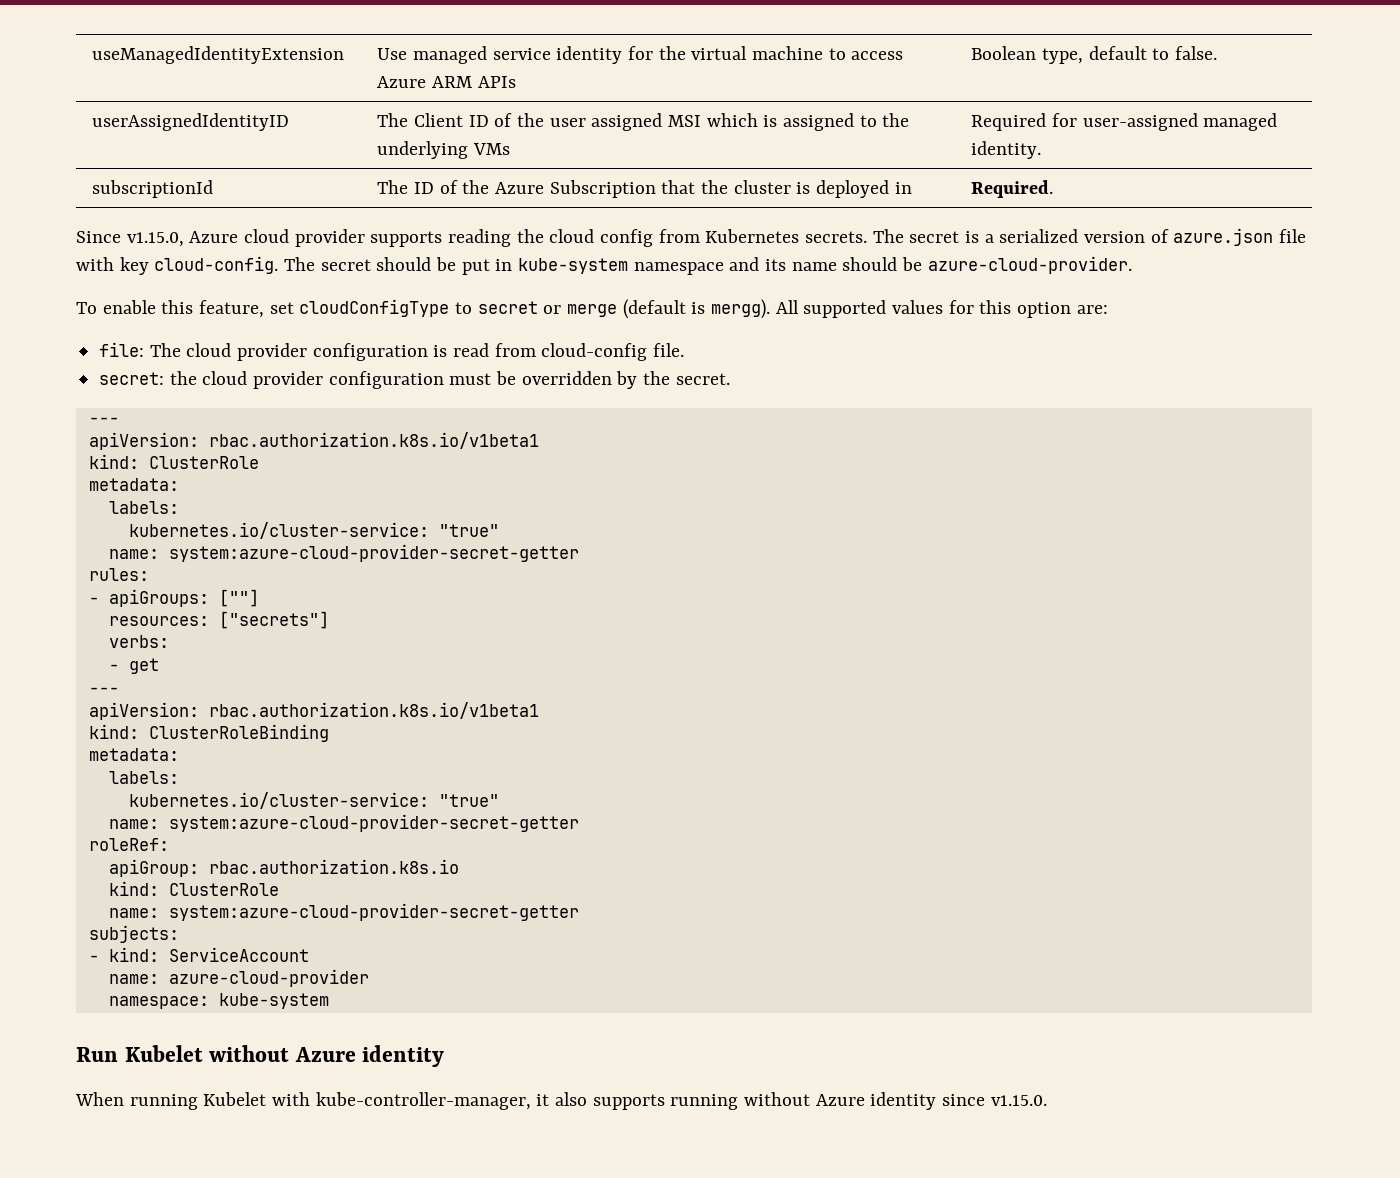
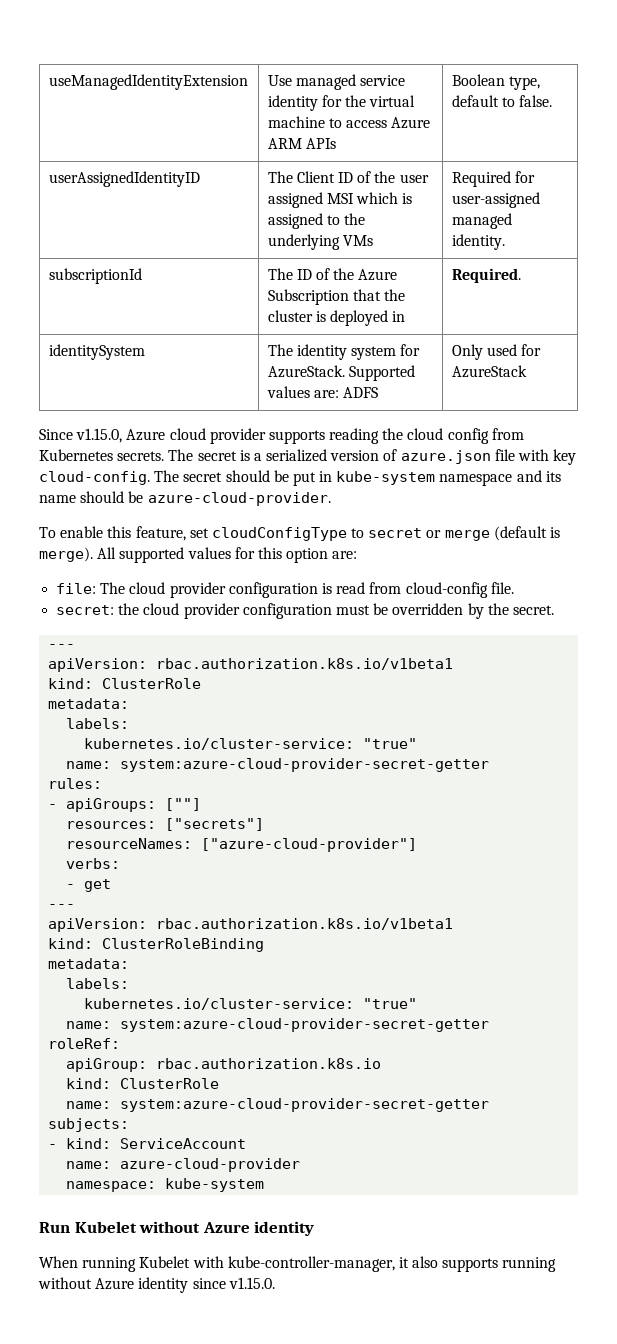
+ identitySystem | The identity system for AzureStack. Supported values are: ADFS | Only used for AzureStack
- To enable this feature, set cloudConfigType to secret or merge (default is mergg).
+ To enable this feature, set cloudConfigType to secret or merge (default is merge).
+ resourceNames: ["azure-cloud-provider"]

